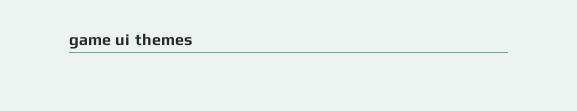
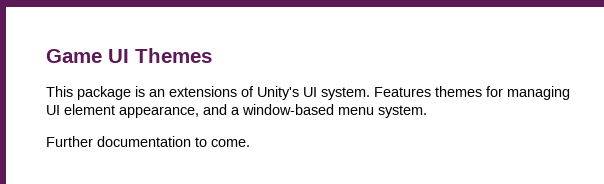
- game ui themes
+ Game UI Themes
+ This package is an extensions of Unity's UI system. Features themes for managing UI element appearance, and a window-based menu system.
+ Further documentation to come.

